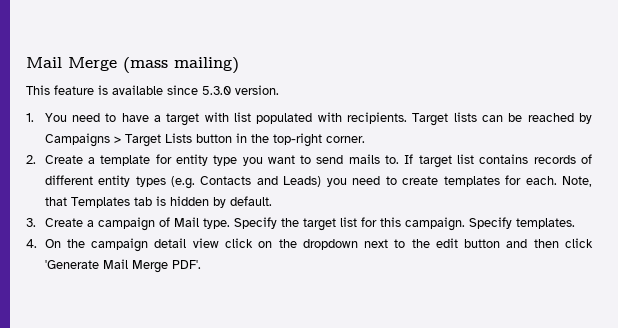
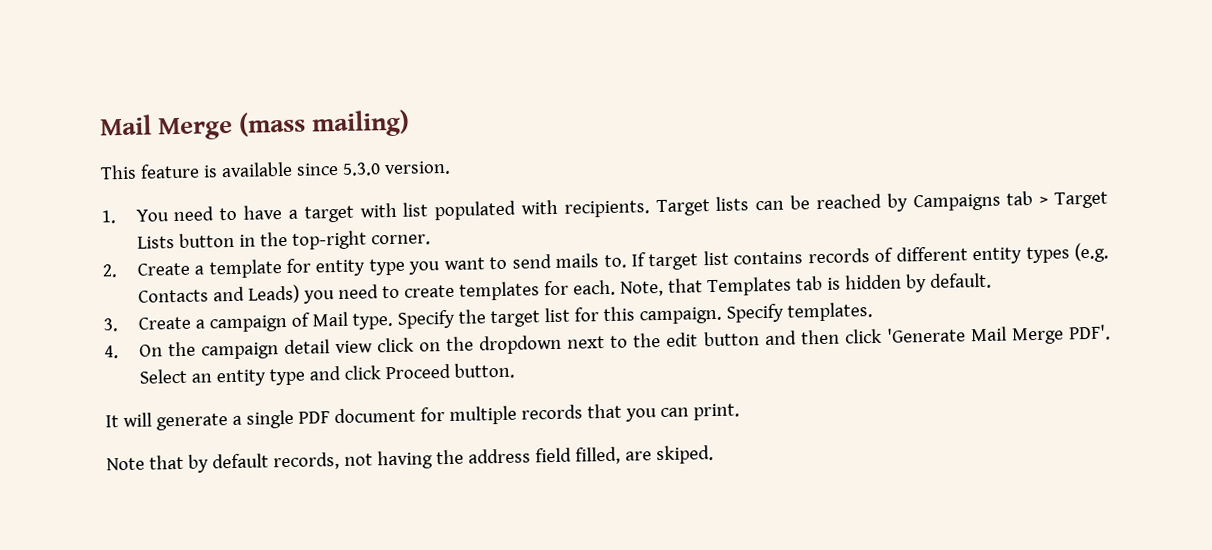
- Target lists can be reached by Campaigns > Target Lists button in the top-right corner.
+ Target lists can be reached by Campaigns tab > Target Lists button in the top-right corner.
+ Select an entity type and click Proceed button.
+ It will generate a single PDF document for multiple records that you can print.
+ Note that by default records, not having the address field filled, are skiped.

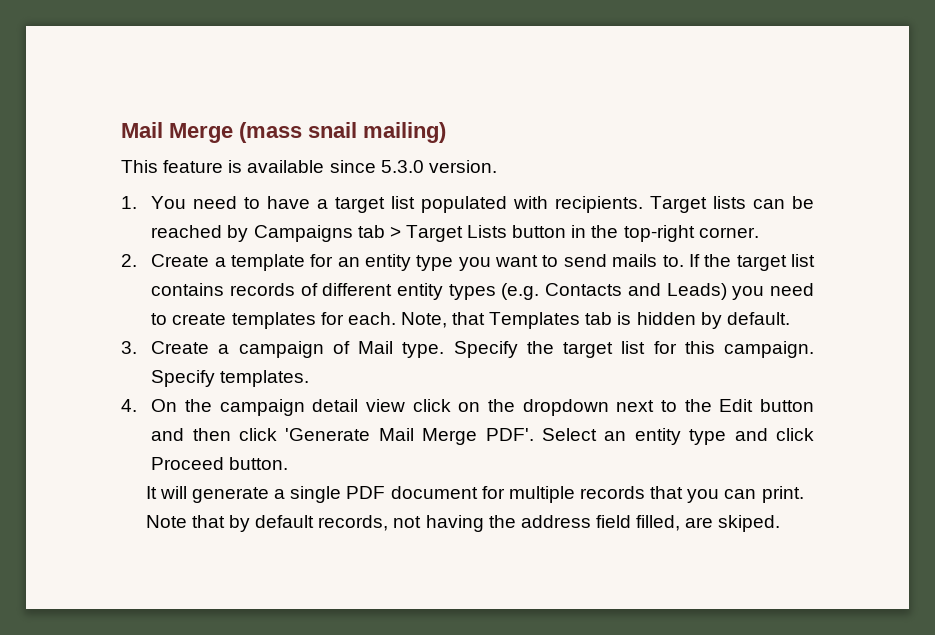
- Mail Merge (mass mailing)
+ Mail Merge (mass snail mailing)
- 1. You need to have a target with list populated with recipients.
+ 1. You need to have a target list populated with recipients.
- 2. Create a template for entity type you want to send mails to.
+ 2. Create a template for an entity type you want to send mails to.
- If target list contains records of different entity types (e.g. Contacts and Leads) you need to create templates for each.
+ If the target list contains records of different entity types (e.g. Contacts and Leads) you need to create templates for each.
- 4. On the campaign detail view click on the dropdown next to the edit button and then click 'Generate Mail Merge PDF'.
+ 4. On the campaign detail view click on the dropdown next to the Edit button and then click 'Generate Mail Merge PDF'.

